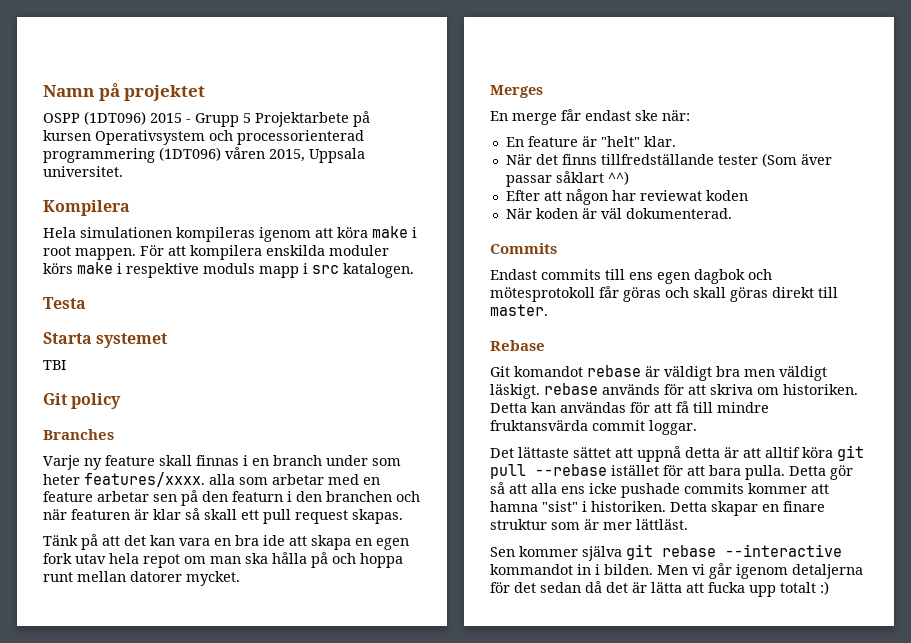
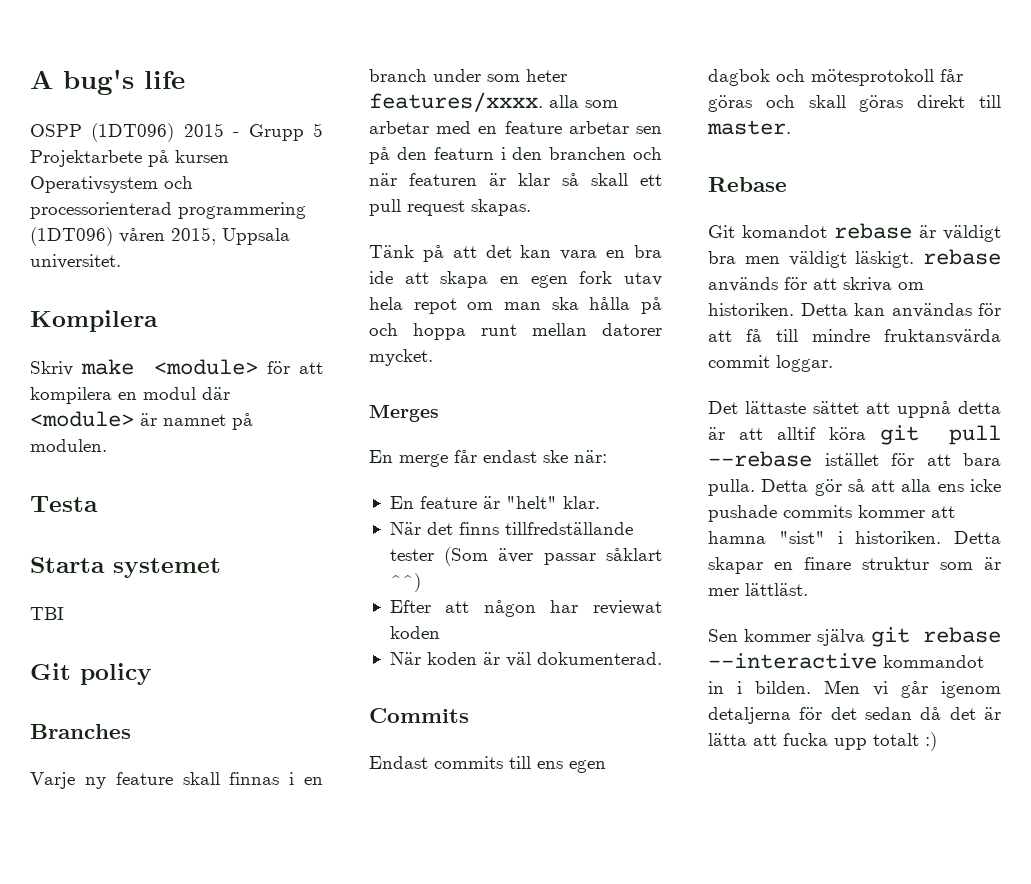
- Namn på projektet
+ A bug's life
- Hela simulationen kompileras igenom att köra make i root mappen. För att kompilera enskilda moduler körs make i respektive moduls mapp i src katalogen.
+ Skriv make <module> för att kompilera en modul där <module> är namnet på modulen.

